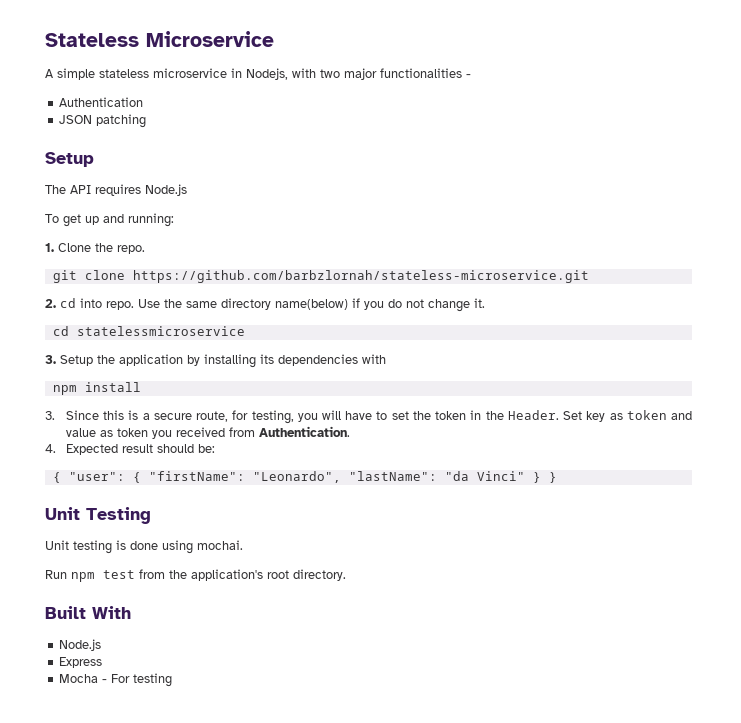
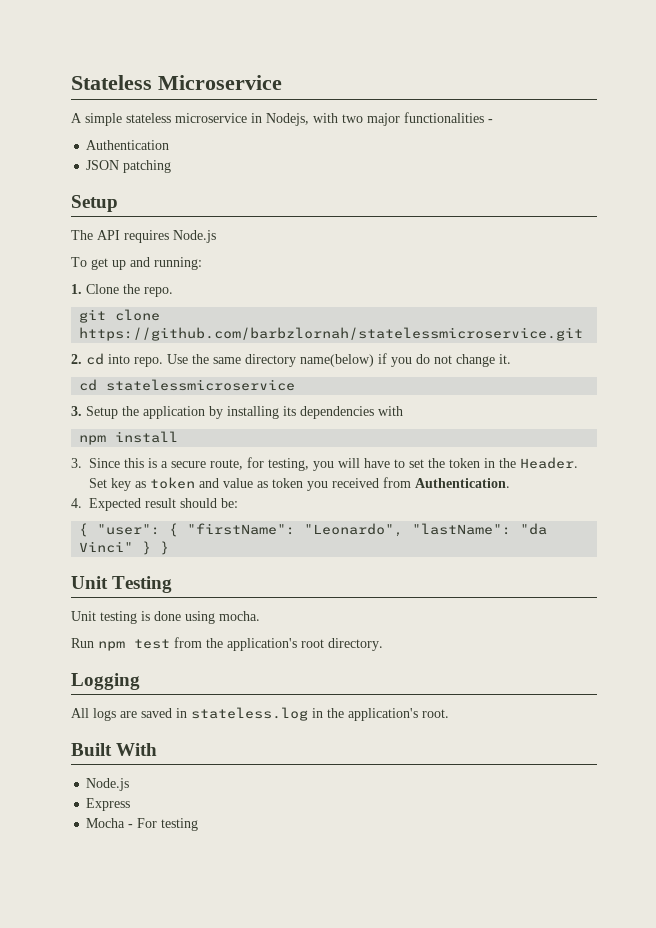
- git clone https://github.com/barbzlornah/stateless-microservice.git
+ git clone https://github.com/barbzlornah/statelessmicroservice.git
- Unit testing is done using mochai.
+ Unit testing is done using mocha.
+ Logging
+ All logs are saved in stateless.log in the application's root.

